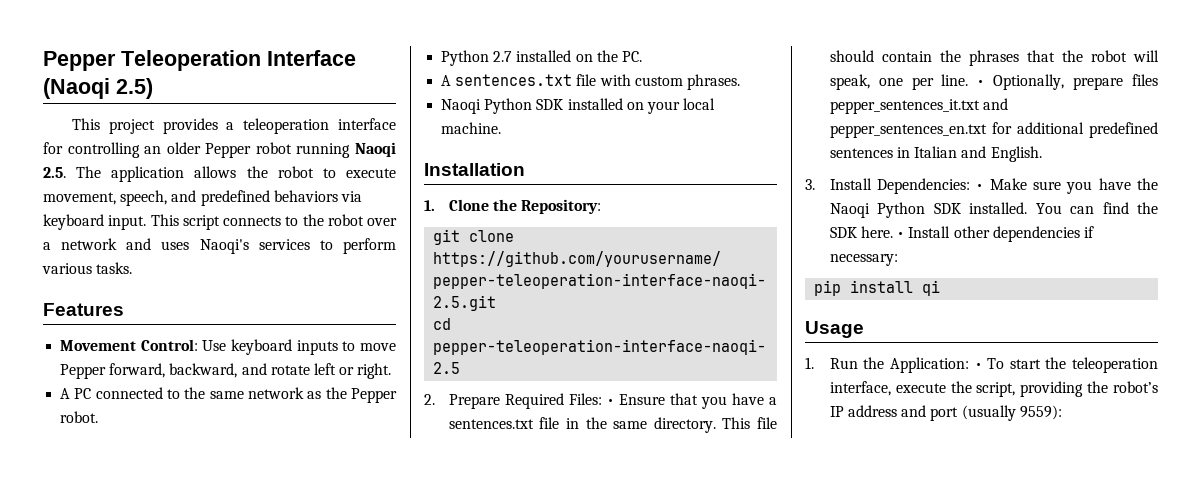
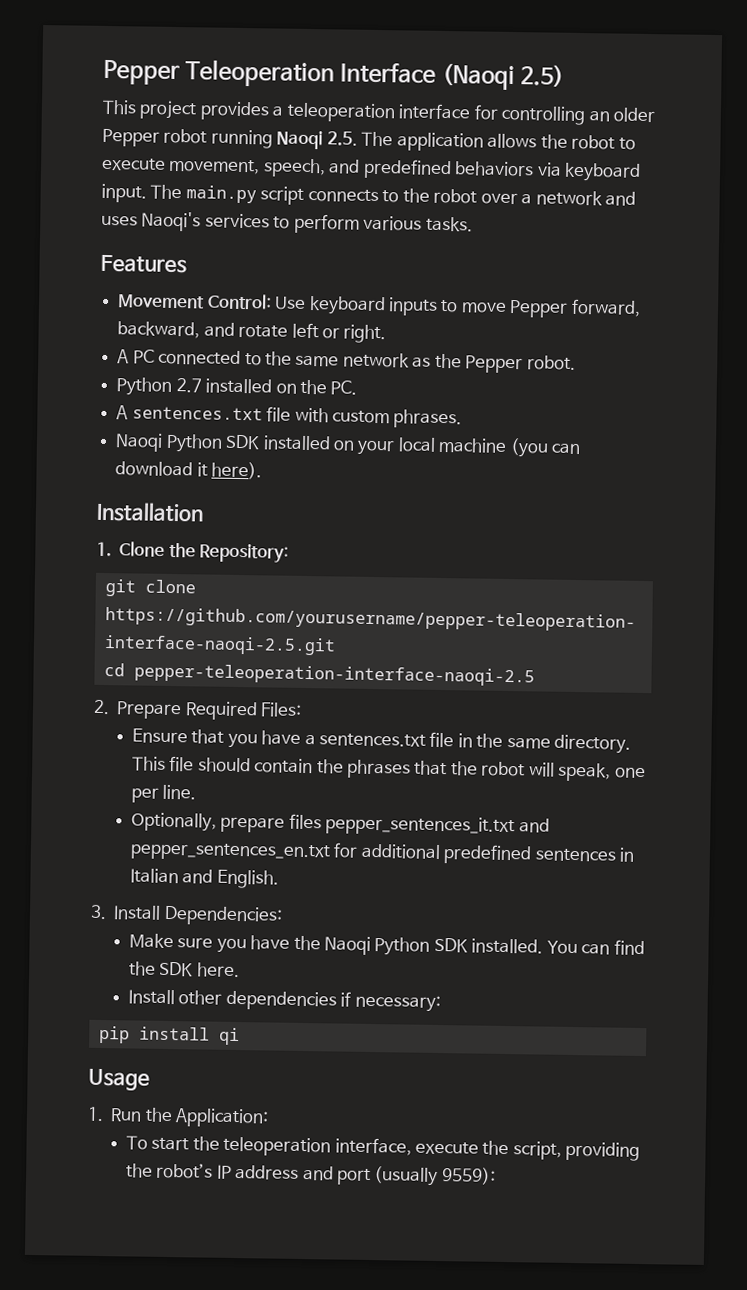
- This script connects to the robot over a network and uses Naoqi's services to perform various tasks.
+ The main.py script connects to the robot over a network and uses Naoqi's services to perform various tasks.
- Naoqi Python SDK installed on your local machine.
+ Naoqi Python SDK installed on your local machine (you can download it here).
- 2. Prepare Required Files: • Ensure that you have a sentences.txt file in the same directory.
+ 2. Prepare Required Files:
+ Ensure that you have a sentences.txt file in the same directory.
- This file should contain the phrases that the robot will speak, one per line. • Optionally, prepare files pepper_sentences_it.txt and pepper_sentences_en.txt for additional predefined sentences in Italian and English.
+ This file should contain the phrases that the robot will speak, one per line.
+ Optionally, prepare files pepper_sentences_it.txt and pepper_sentences_en.txt for additional predefined sentences in Italian and English.
- 3. Install Dependencies: • Make sure you have the Naoqi Python SDK installed.
+ 3. Install Dependencies:
+ Make sure you have the Naoqi Python SDK installed.
- You can find the SDK here. • Install other dependencies if necessary:
+ You can find the SDK here.
+ Install other dependencies if necessary:
- 1. Run the Application: • To start the teleoperation interface, execute the script, providing the robot’s IP address and port (usually 9559):
+ 1. Run the Application:
+ To start the teleoperation interface, execute the script, providing the robot’s IP address and port (usually 9559):

